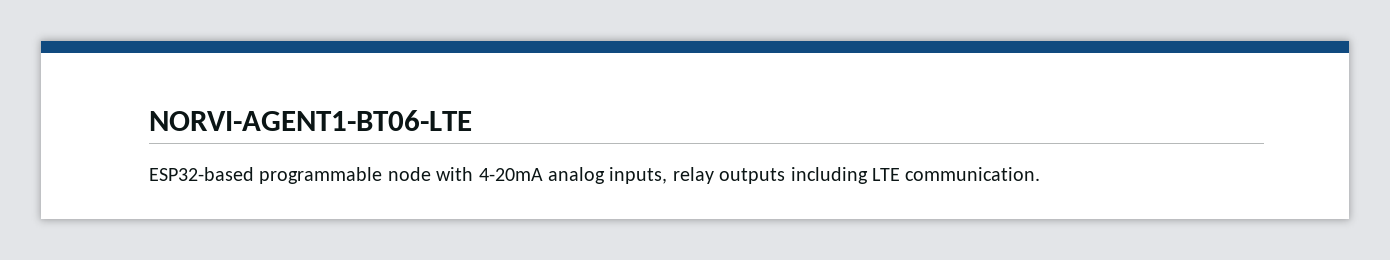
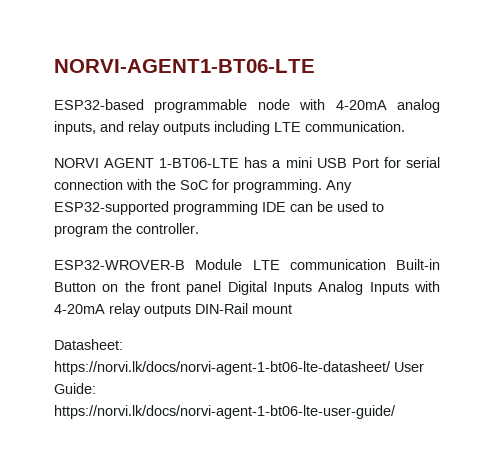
- ESP32-based programmable node with 4-20mA analog inputs, relay outputs including LTE communication.
+ ESP32-based programmable node with 4-20mA analog inputs, and relay outputs including LTE communication.
+ NORVI AGENT 1-BT06-LTE has a mini USB Port for serial connection with the SoC for programming. Any ESP32-supported programming IDE can be used to program the controller.
+ ESP32-WROVER-B Module LTE communication Built-in Button on the front panel Digital Inputs Analog Inputs with 4-20mA relay outputs DIN-Rail mount
+ Datasheet: https://norvi.lk/docs/norvi-agent-1-bt06-lte-datasheet/ User Guide: https://norvi.lk/docs/norvi-agent-1-bt06-lte-user-guide/

